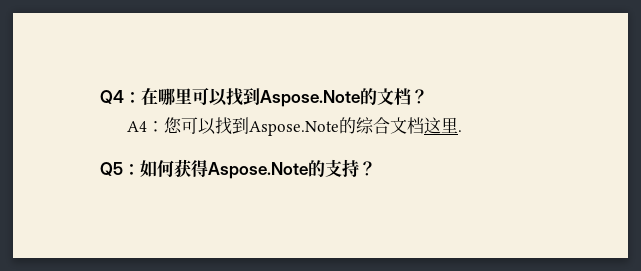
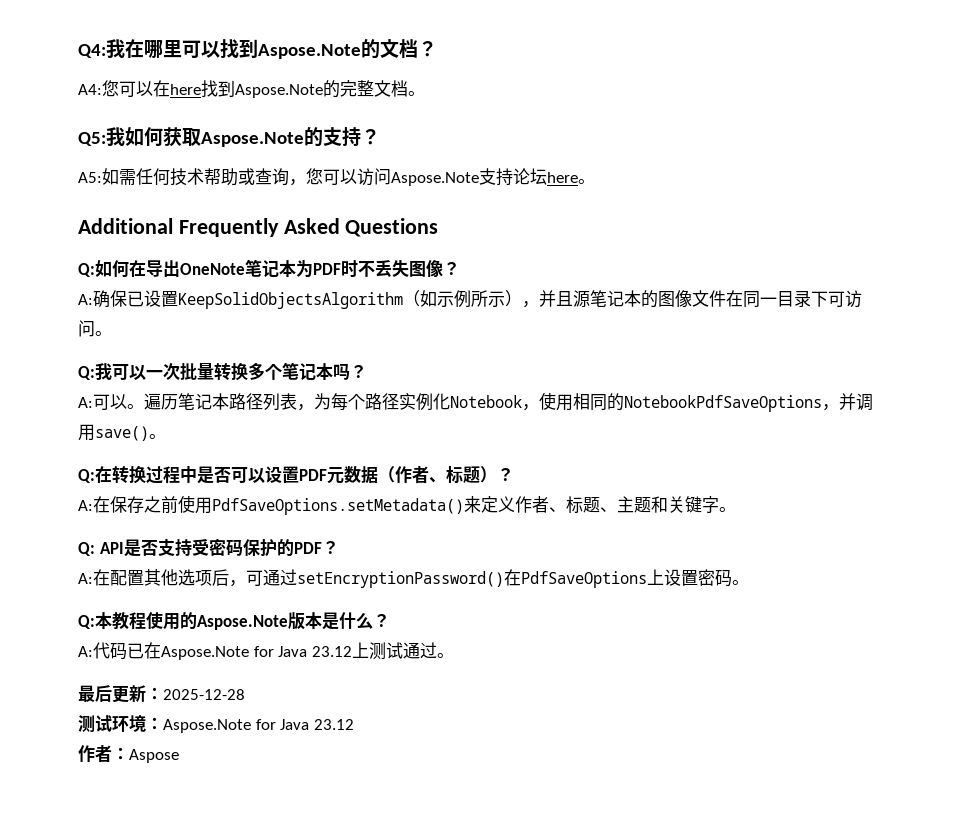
- Q4：在哪里可以找到Aspose.Note的文档？
+ Q4:我在哪里可以找到Aspose.Note的文档？
- A4：您可以找到Aspose.Note的综合文档这里.
- Q5：如何获得Aspose.Note的支持？
+ A4:您可以在here找到Aspose.Note的完整文档。
+ Q5:我如何获取Aspose.Note的支持？
+ A5:如需任何技术帮助或查询，您可以访问Aspose.Note支持论坛here。
+ Additional Frequently Asked Questions
+ Q:如何在导出OneNote笔记本为PDF时不丢失图像？
+ A:确保已设置KeepSolidObjectsAlgorithm（如示例所示），并且源笔记本的图像文件在同一目录下可访问。
+ Q:我可以一次批量转换多个笔记本吗？
+ A:可以。遍历笔记本路径列表，为每个路径实例化Notebook，使用相同的NotebookPdfSaveOptions，并调用save()。
+ Q:在转换过程中是否可以设置PDF元数据（作者、标题）？
+ A:在保存之前使用PdfSaveOptions.setMetadata()来定义作者、标题、主题和关键字。
+ Q: API是否支持受密码保护的PDF？
+ A:在配置其他选项后，可通过setEncryptionPassword()在PdfSaveOptions上设置密码。
+ Q:本教程使用的Aspose.Note版本是什么？
+ A:代码已在Aspose.Note for Java 23.12上测试通过。
+ 最后更新：2025-12-28
+ 测试环境：Aspose.Note for Java 23.12
+ 作者：Aspose

